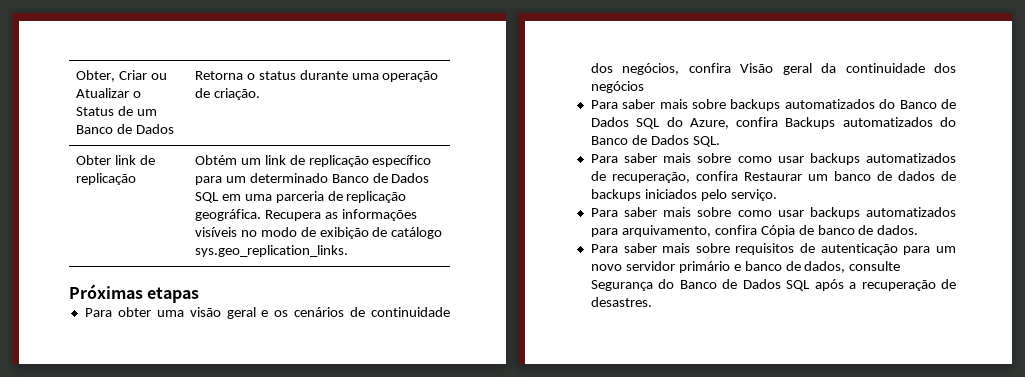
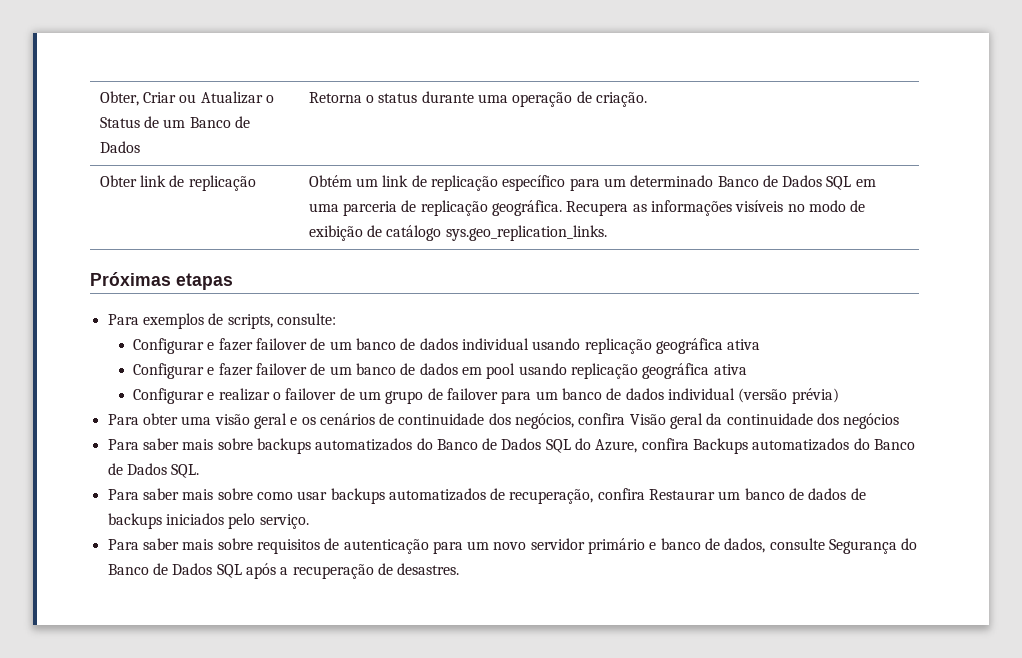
+ Para exemplos de scripts, consulte:
+ Configurar e fazer failover de um banco de dados individual usando replicação geográfica ativa
+ Configurar e fazer failover de um banco de dados em pool usando replicação geográfica ativa
+ Configurar e realizar o failover de um grupo de failover para um banco de dados individual (versão prévia)
- Para saber mais sobre como usar backups automatizados para arquivamento, confira Cópia de banco de dados.

